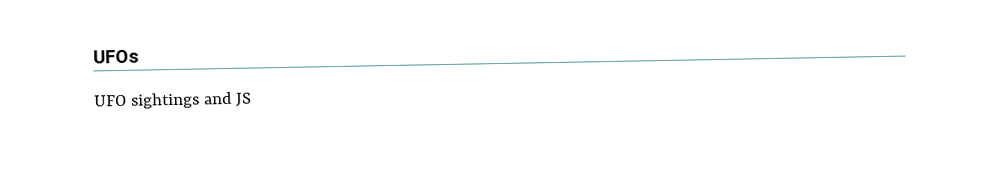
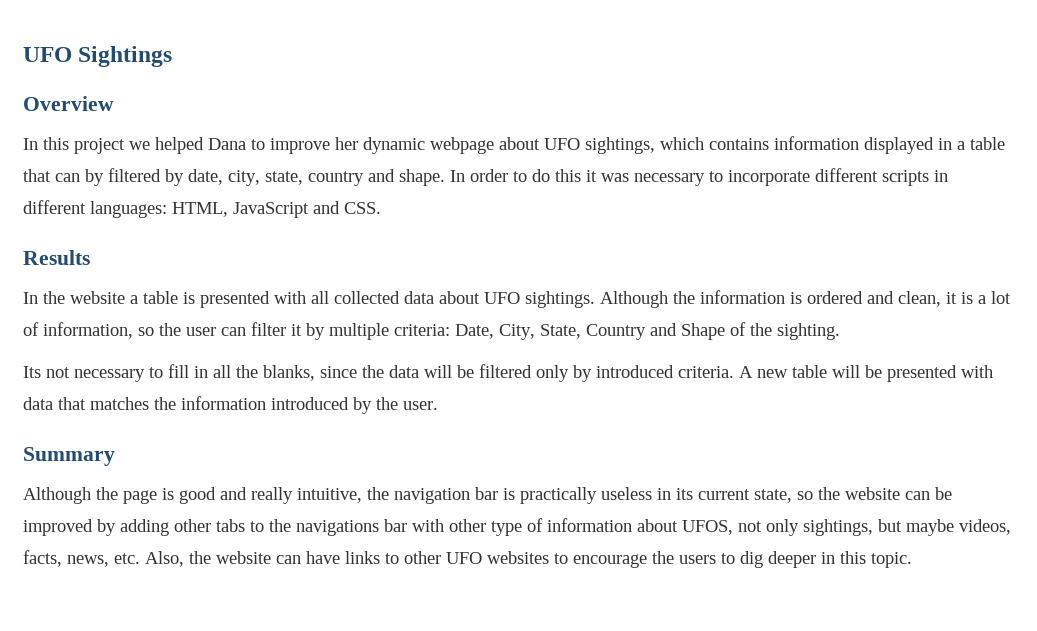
- UFOs
- UFO sightings and JS
+ UFO Sightings
+ Overview
+ In this project we helped Dana to improve her dynamic webpage about UFO sightings, which contains information displayed in a table that can by filtered by date, city, state, country and shape. In order to do this it was necessary to incorporate different scripts in different languages: HTML, JavaScript and CSS.
+ Results
+ In the website a table is presented with all collected data about UFO sightings. Although the information is ordered and clean, it is a lot of information, so the user can filter it by multiple criteria: Date, City, State, Country and Shape of the sighting.
+ Its not necessary to fill in all the blanks, since the data will be filtered only by introduced criteria. A new table will be presented with data that matches the information introduced by the user.
+ Summary
+ Although the page is good and really intuitive, the navigation bar is practically useless in its current state, so the website can be improved by adding other tabs to the navigations bar with other type of information about UFOS, not only sightings, but maybe videos, facts, news, etc. Also, the website can have links to other UFO websites to encourage the users to dig deeper in this topic.

